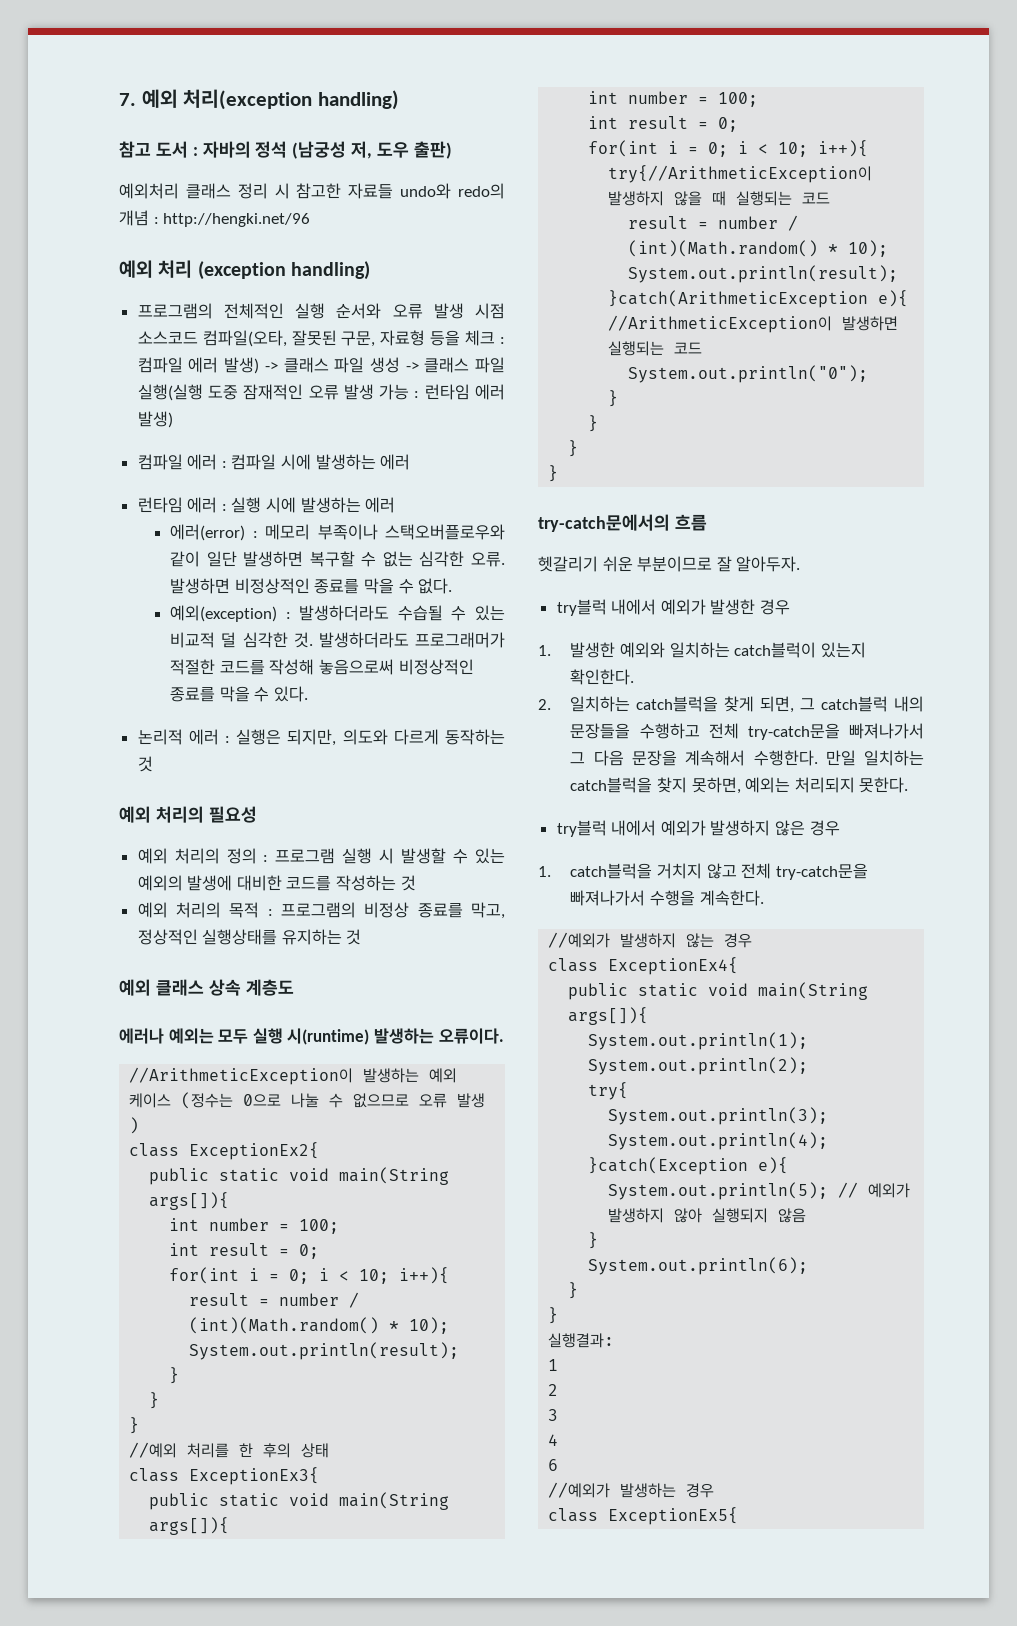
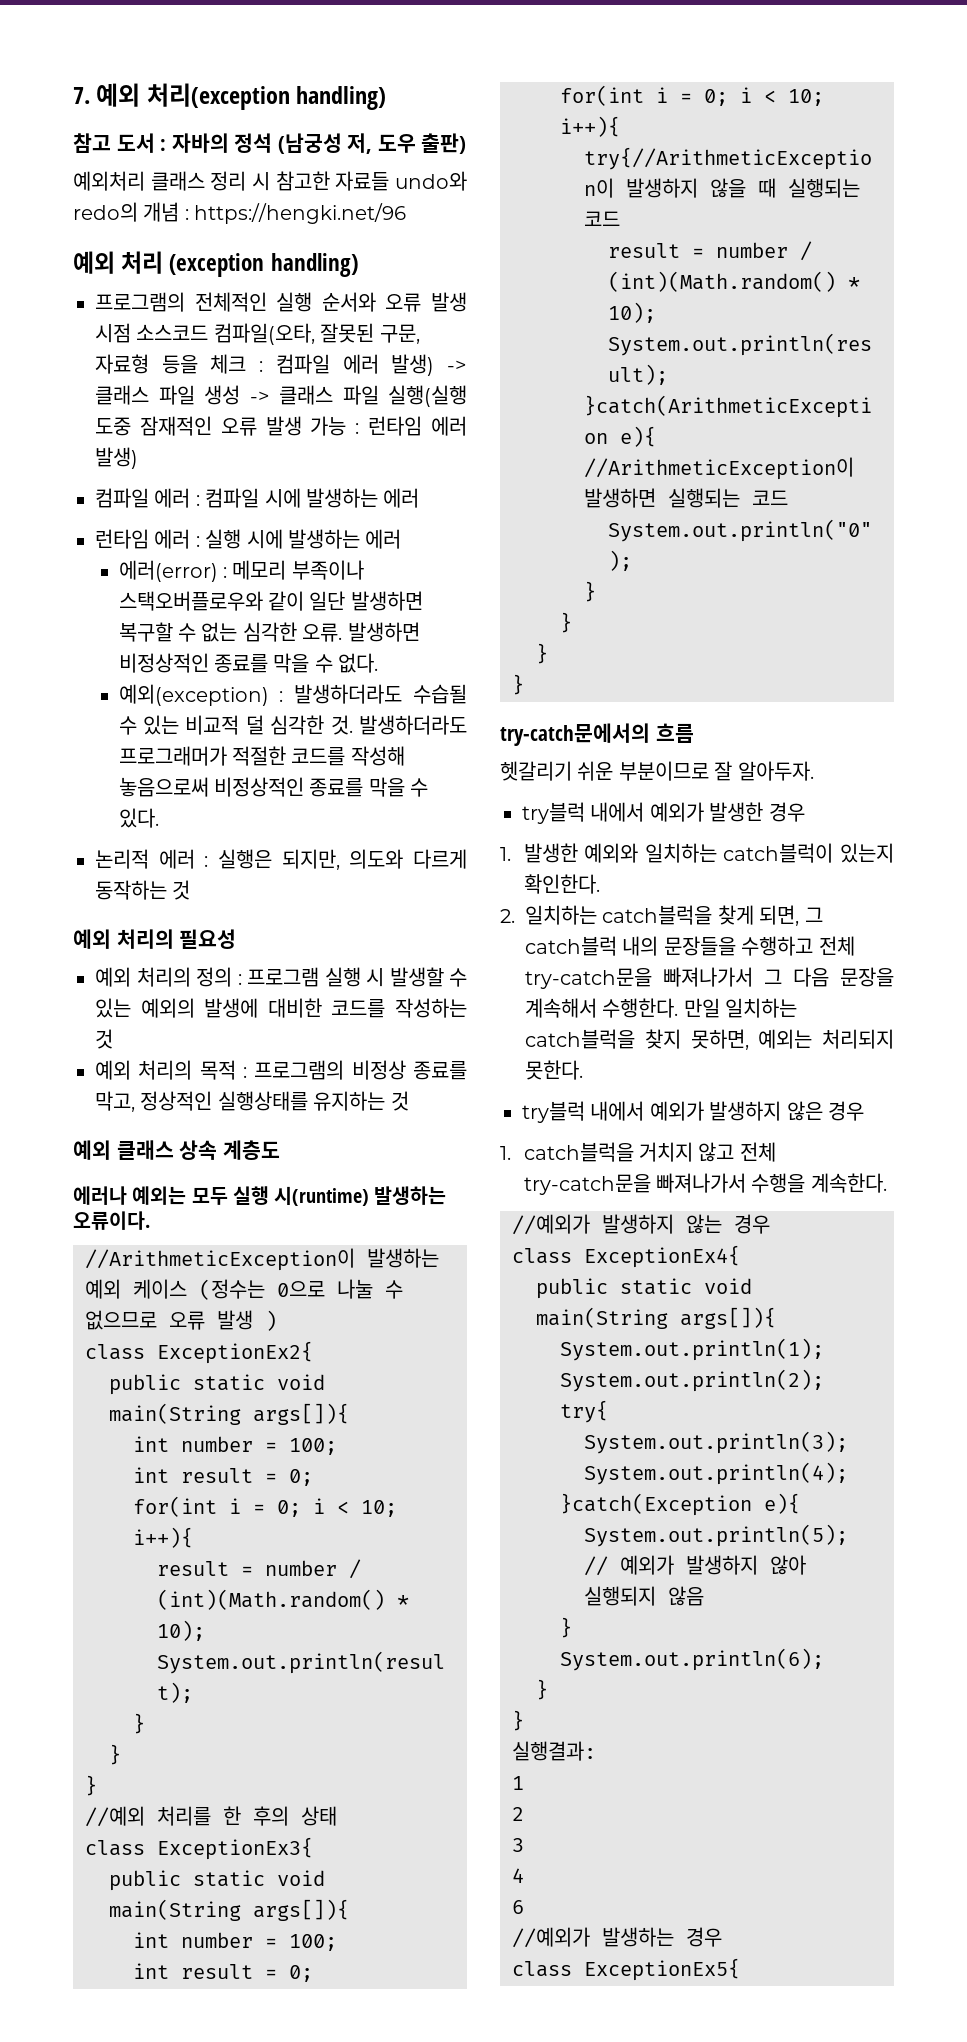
- 예외처리 클래스 정리 시 참고한 자료들 undo와 redo의 개념 : http://hengki.net/96
+ 예외처리 클래스 정리 시 참고한 자료들 undo와 redo의 개념 : https://hengki.net/96

